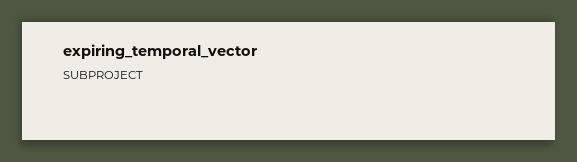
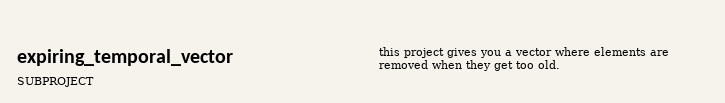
+ this project gives you a vector where elements are removed when they get too old.

